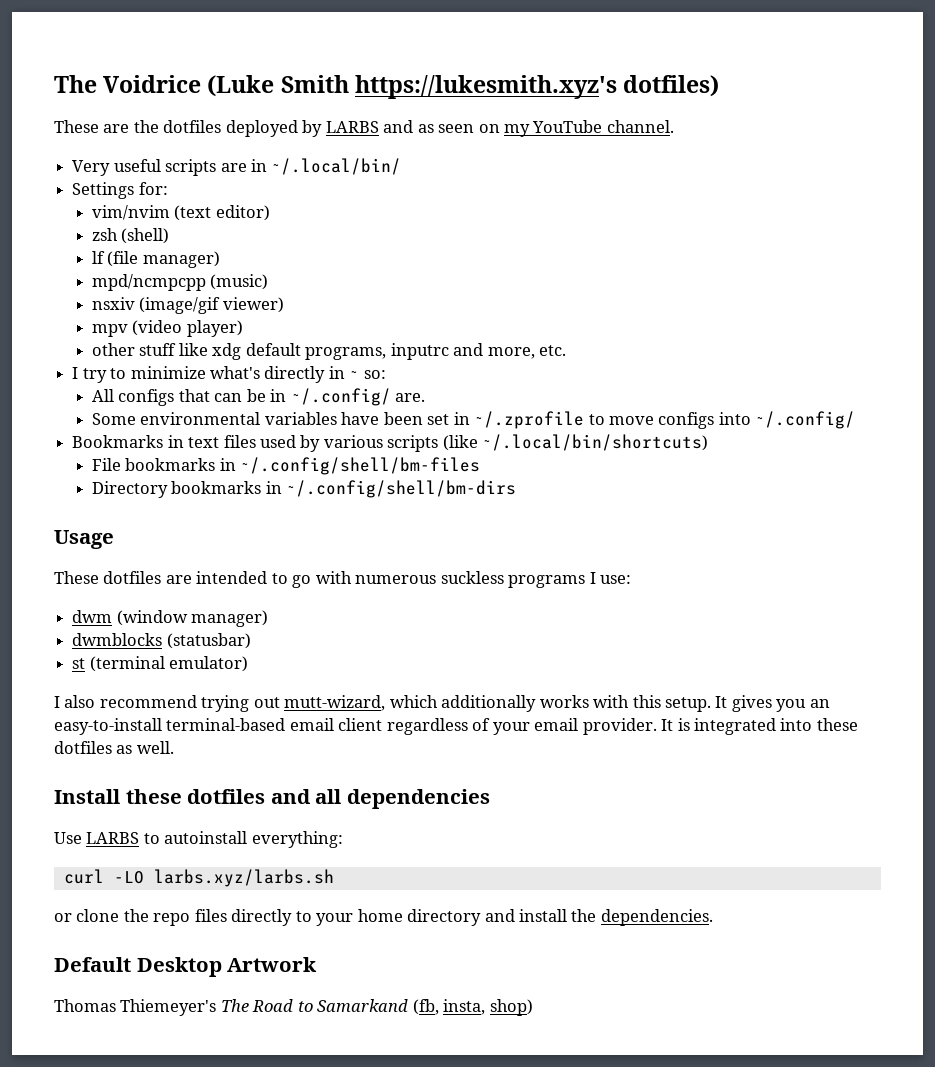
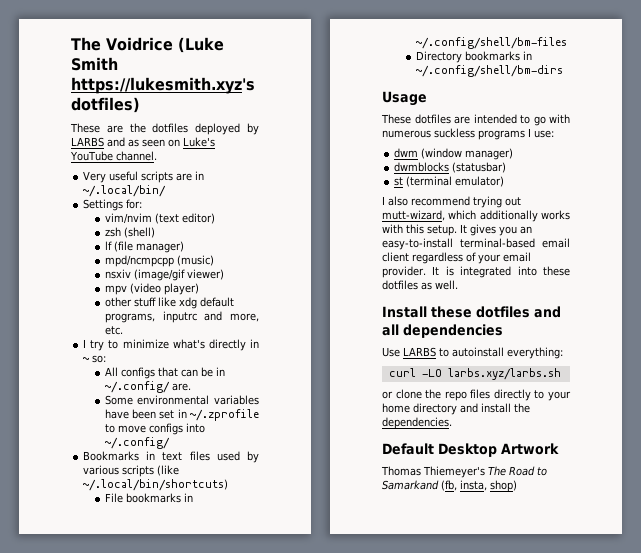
- These are the dotfiles deployed by LARBS and as seen on my YouTube channel.
+ These are the dotfiles deployed by LARBS and as seen on Luke's YouTube channel.

